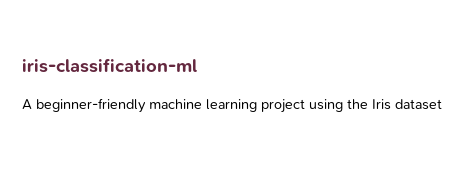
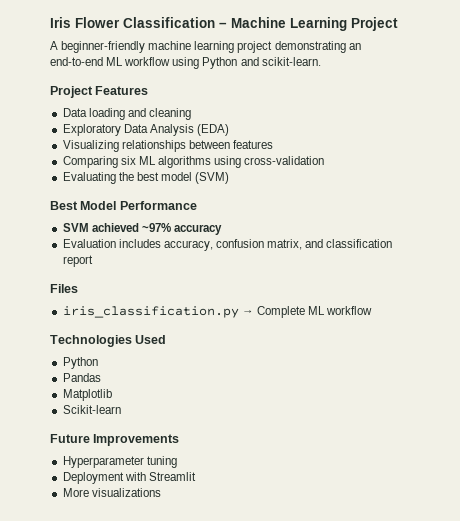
- iris-classification-ml
+ Iris Flower Classification – Machine Learning Project
- A beginner-friendly machine learning project using the Iris dataset
+ A beginner-friendly machine learning project demonstrating an end-to-end ML workflow using Python and scikit-learn.
+ Project Features
+ Data loading and cleaning
+ Exploratory Data Analysis (EDA)
+ Visualizing relationships between features
+ Comparing six ML algorithms using cross-validation
+ Evaluating the best model (SVM)
+ Best Model Performance
+ SVM achieved ~97% accuracy
+ Evaluation includes accuracy, confusion matrix, and classification report
+ Files
+ iris_classification.py → Complete ML workflow
+ Technologies Used
+ Python
+ Pandas
+ Matplotlib
+ Scikit-learn
+ Future Improvements
+ Hyperparameter tuning
+ Deployment with Streamlit
+ More visualizations

